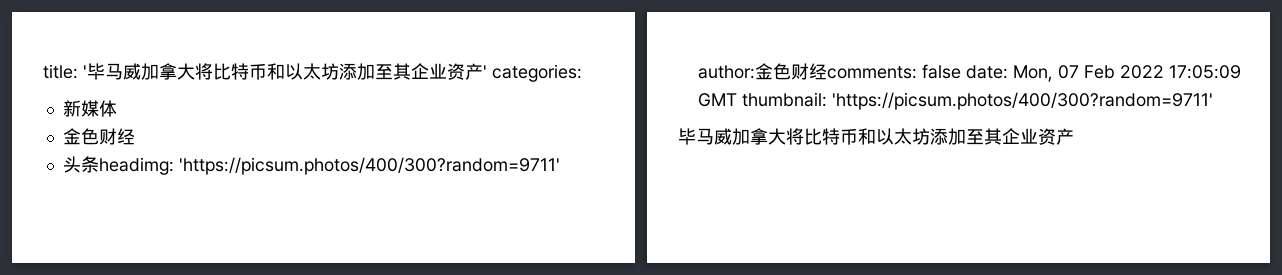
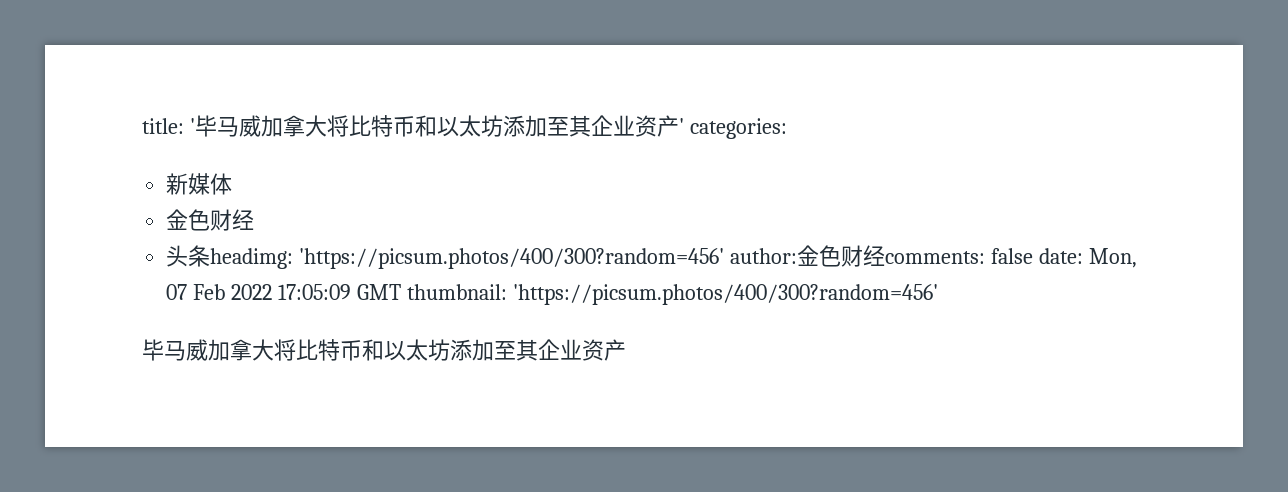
- 头条headimg: 'https://picsum.photos/400/300?random=9711' author:金色财经comments: false date: Mon, 07 Feb 2022 17:05:09 GMT thumbnail: 'https://picsum.photos/400/300?random=9711'
+ 头条headimg: 'https://picsum.photos/400/300?random=456' author:金色财经comments: false date: Mon, 07 Feb 2022 17:05:09 GMT thumbnail: 'https://picsum.photos/400/300?random=456'

